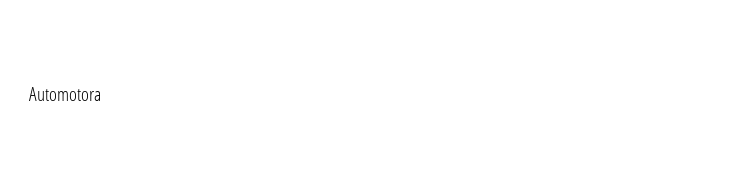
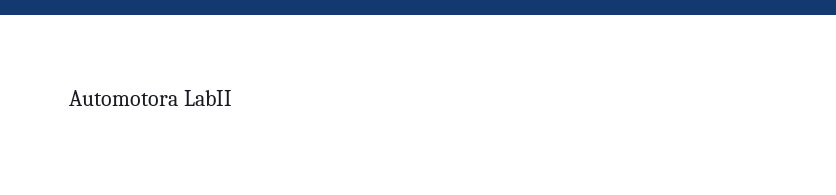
- Automotora
+ Automotora LabII

